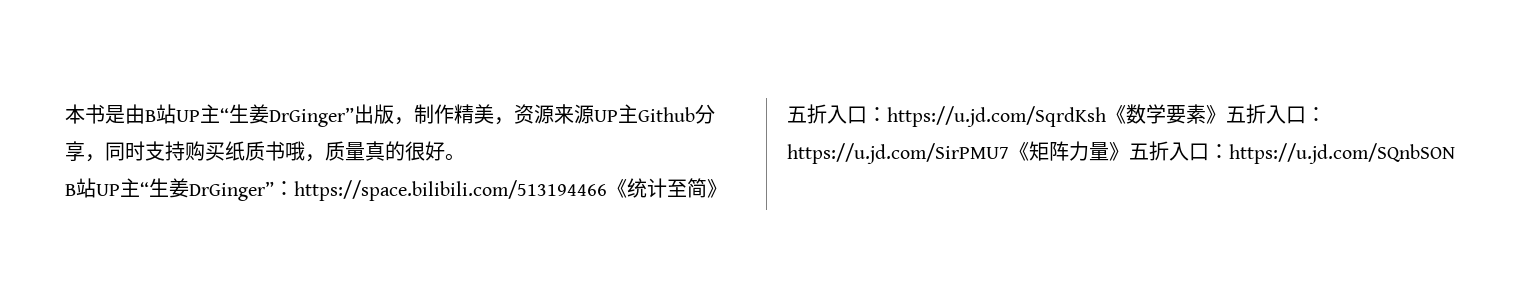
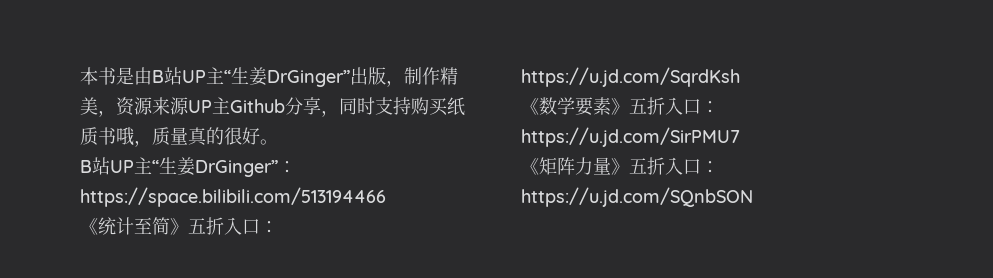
- B站UP主“生姜DrGinger”：https://space.bilibili.com/513194466《统计至简》五折入口：https://u.jd.com/SqrdKsh《数学要素》五折入口：https://u.jd.com/SirPMU7《矩阵力量》五折入口：https://u.jd.com/SQnbSON
+ B站UP主“生姜DrGinger”：https://space.bilibili.com/513194466
+ 《统计至简》五折入口：https://u.jd.com/SqrdKsh
+ 《数学要素》五折入口：https://u.jd.com/SirPMU7
+ 《矩阵力量》五折入口：https://u.jd.com/SQnbSON

